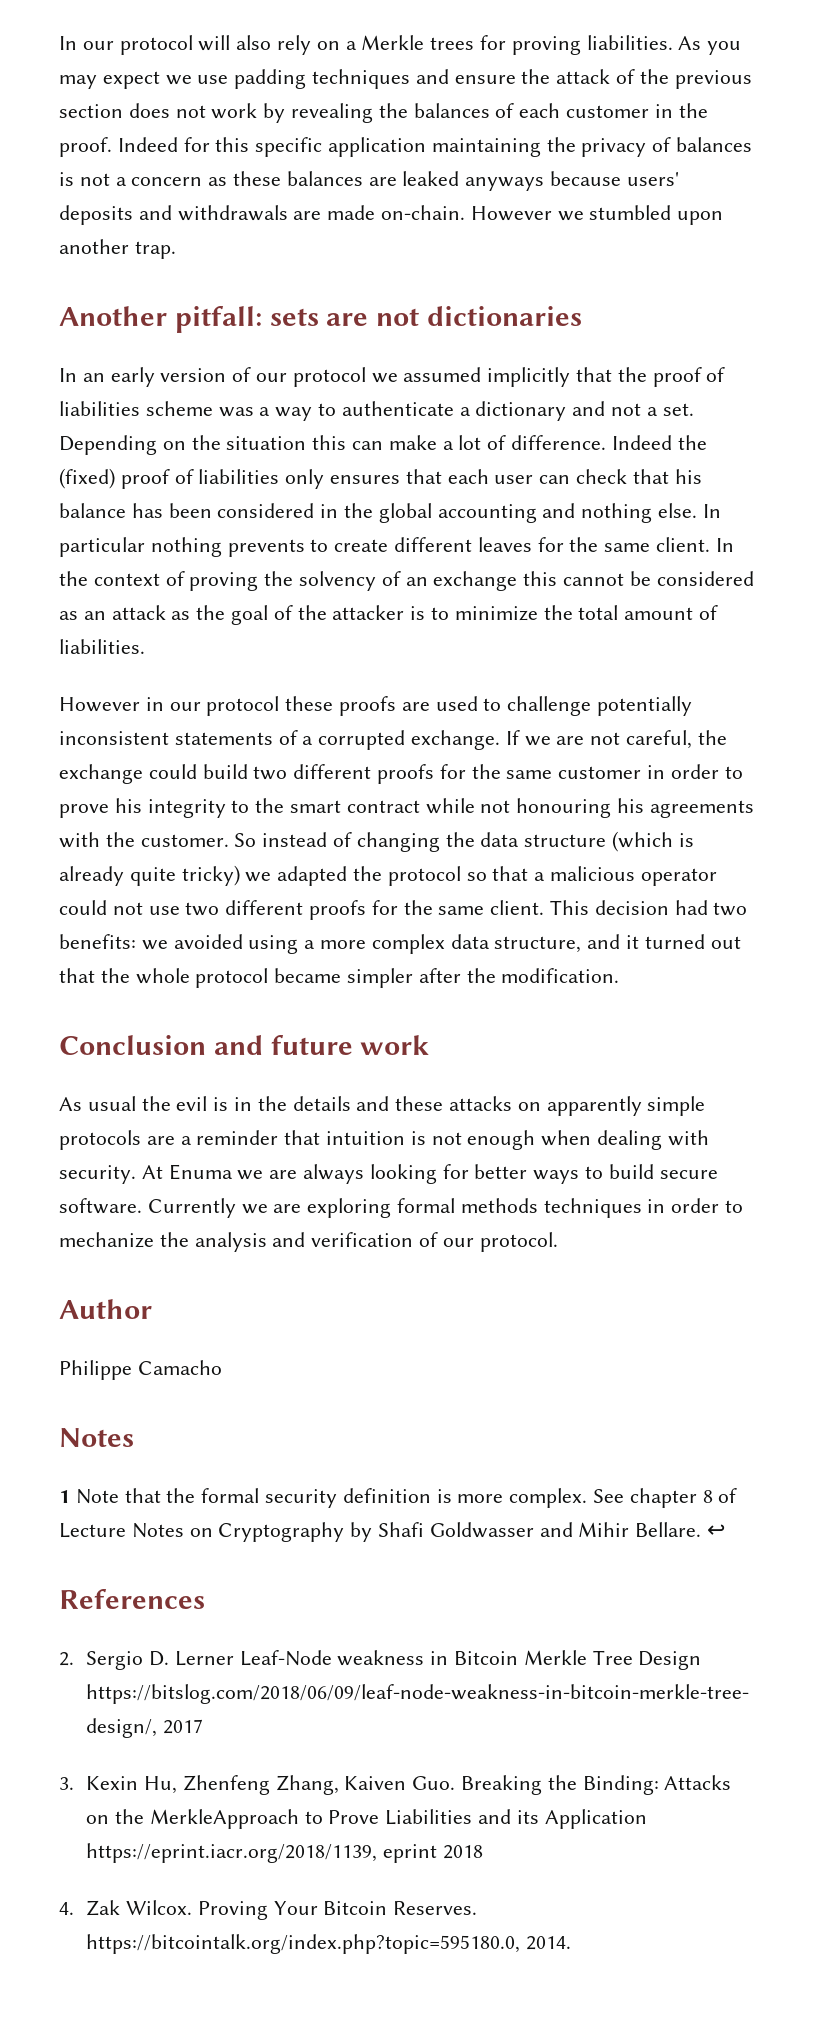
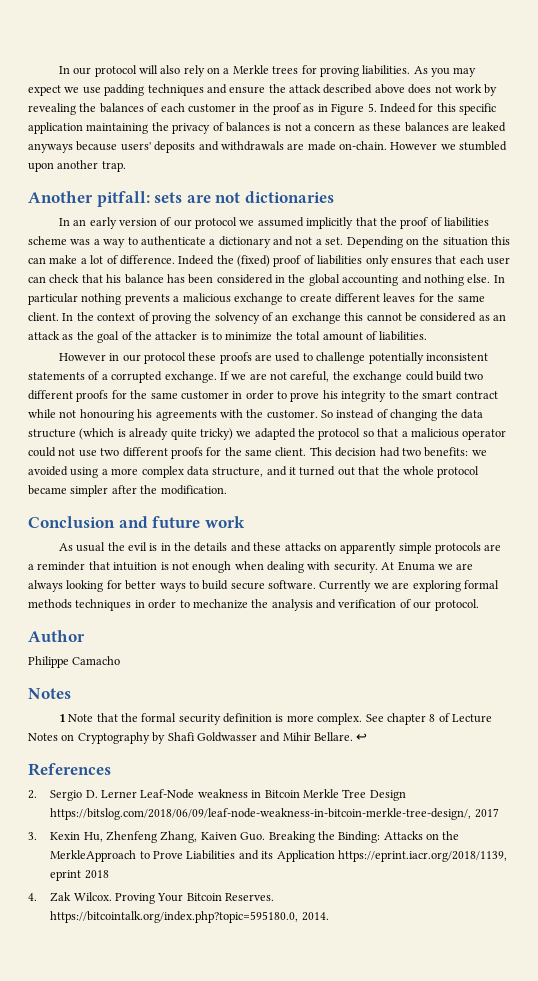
- As you may expect we use padding techniques and ensure the attack of the previous section does not work by revealing the balances of each customer in the proof. Indeed for this specific application maintaining the privacy of balances is not a concern as these balances are leaked anyways because users' deposits and withdrawals are made on-chain.
+ As you may expect we use padding techniques and ensure the attack described above does not work by revealing the balances of each customer in the proof as in Figure 5. Indeed for this specific application maintaining the privacy of balances is not a concern as these balances are leaked anyways because users' deposits and withdrawals are made on-chain.
- In particular nothing prevents to create different leaves for the same client.
+ In particular nothing prevents a malicious exchange to create different leaves for the same client.

